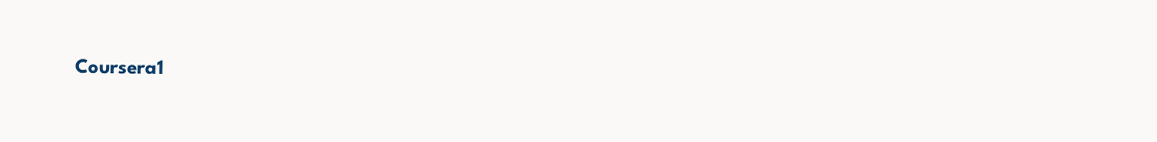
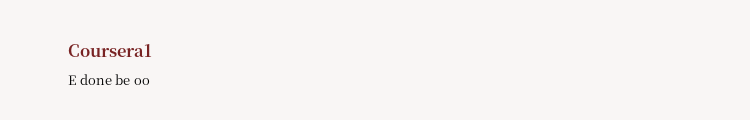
+ E done be oo

